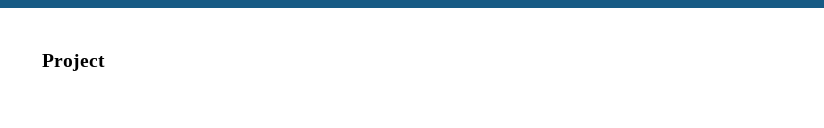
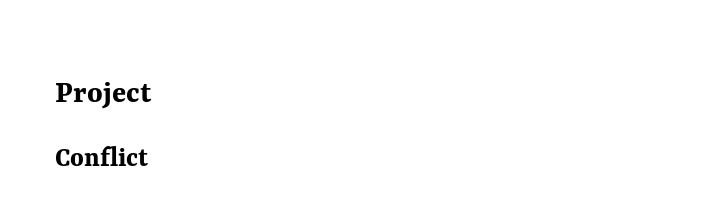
+ Conflict

